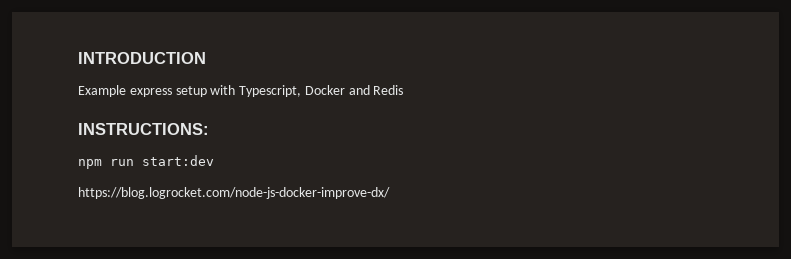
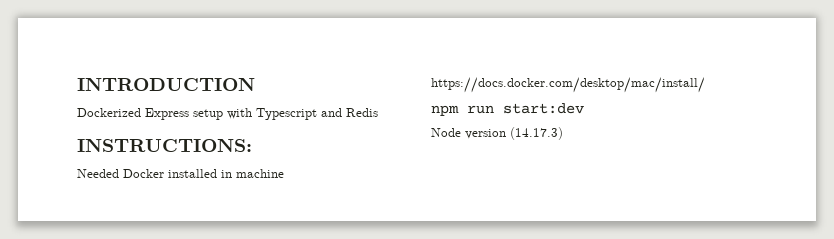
- Example express setup with Typescript, Docker and Redis
+ Dockerized Express setup with Typescript and Redis
  INSTRUCTIONS:
+ Needed Docker installed in machine https://docs.docker.com/desktop/mac/install/
- https://blog.logrocket.com/node-js-docker-improve-dx/
+ Node version (14.17.3)

